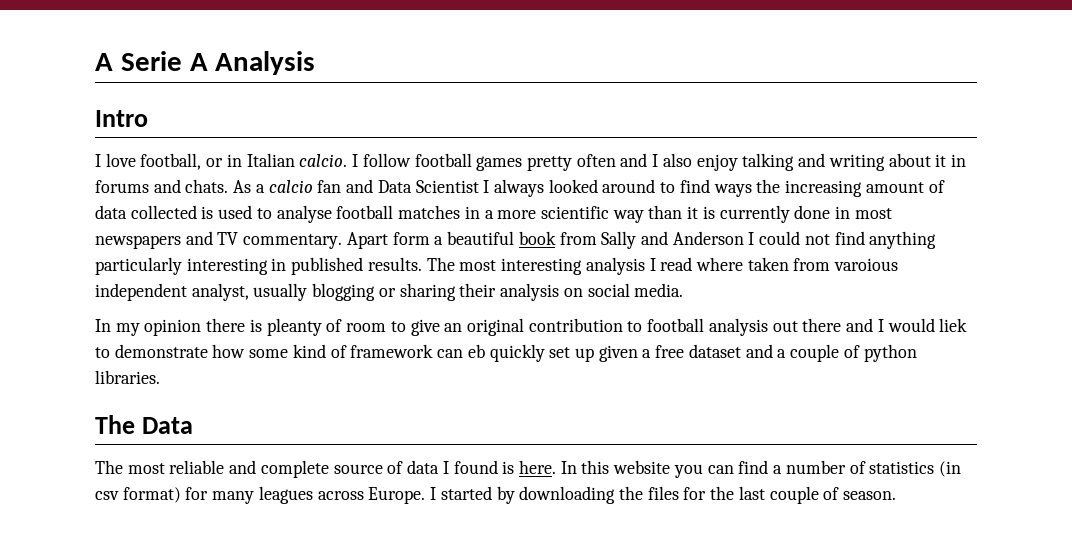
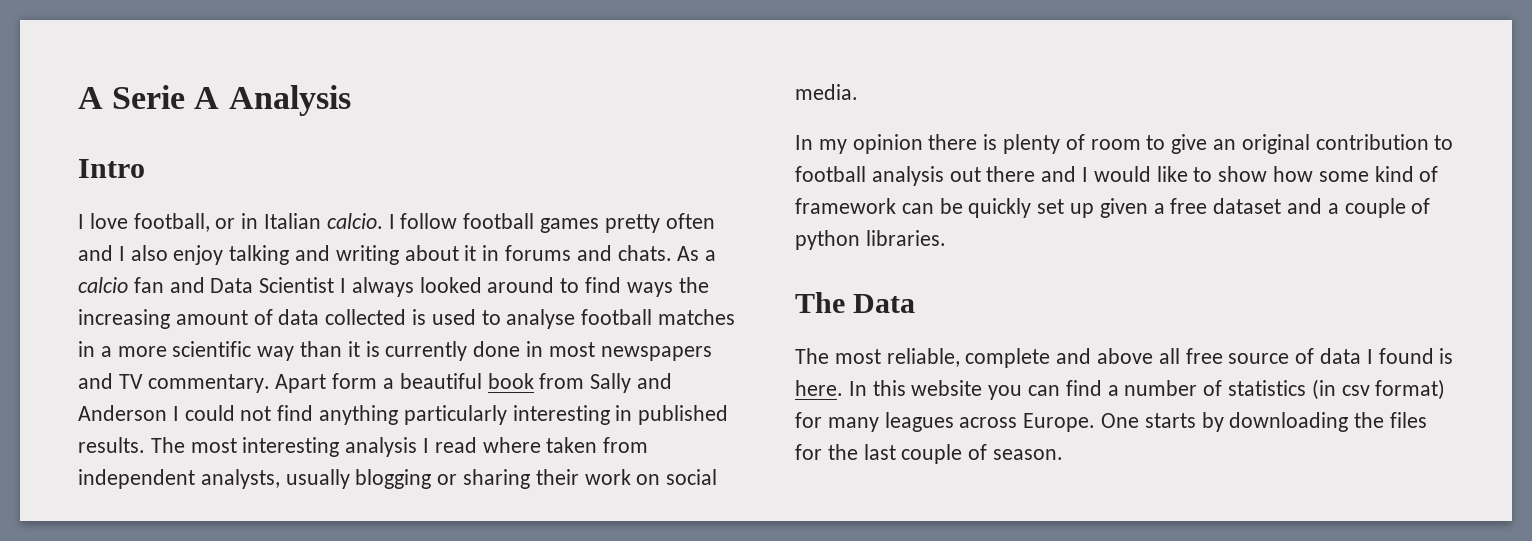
- The most interesting analysis I read where taken from varoious independent analyst, usually blogging or sharing their analysis on social media.
+ The most interesting analysis I read where taken from independent analysts, usually blogging or sharing their work on social media.
- In my opinion there is pleanty of room to give an original contribution to football analysis out there and I would liek to demonstrate how some kind of framework can eb quickly set up given a free dataset and a couple of python libraries.
+ In my opinion there is plenty of room to give an original contribution to football analysis out there and I would like to show how some kind of framework can be quickly set up given a free dataset and a couple of python libraries.
- The most reliable and complete source of data I found is here.
+ The most reliable, complete and above all free source of data I found is here.
- I started by downloading the files for the last couple of season.
+ One starts by downloading the files for the last couple of season.

